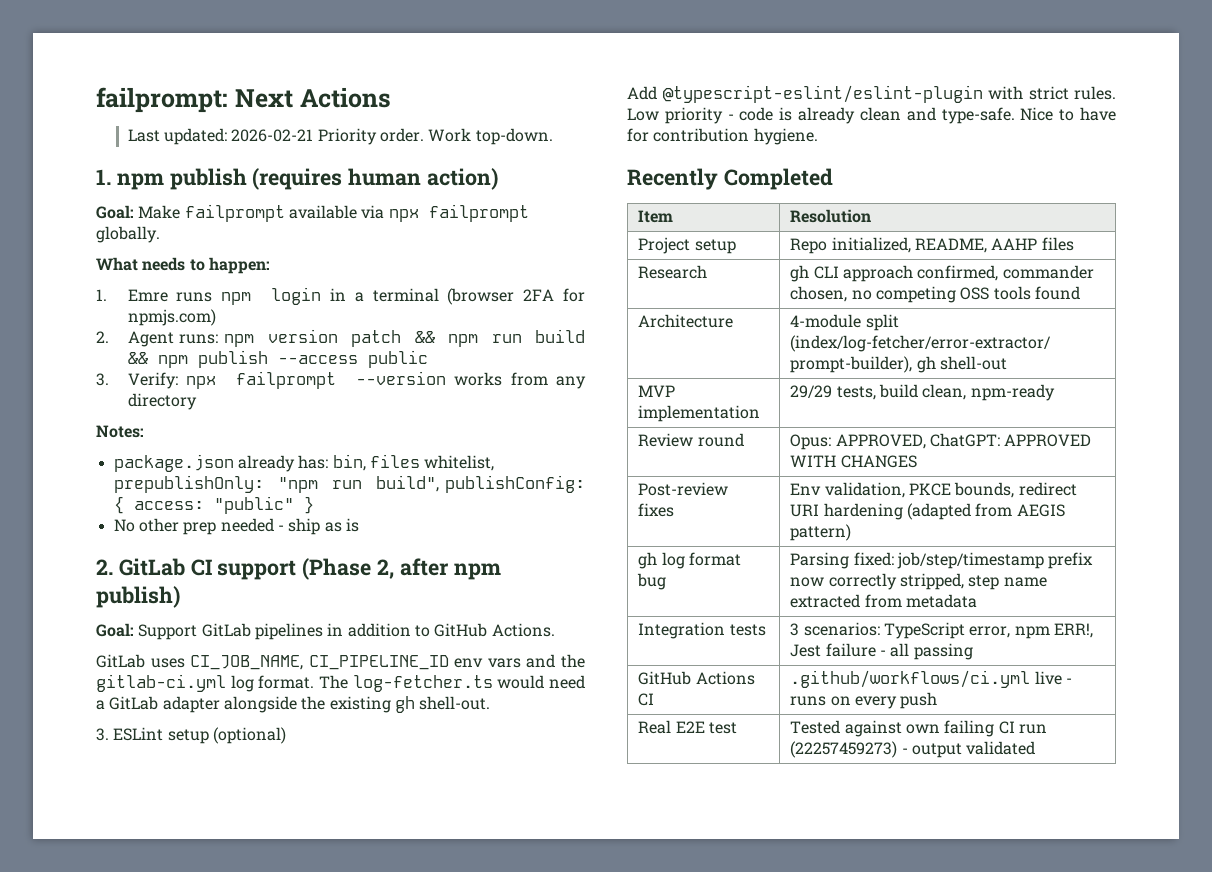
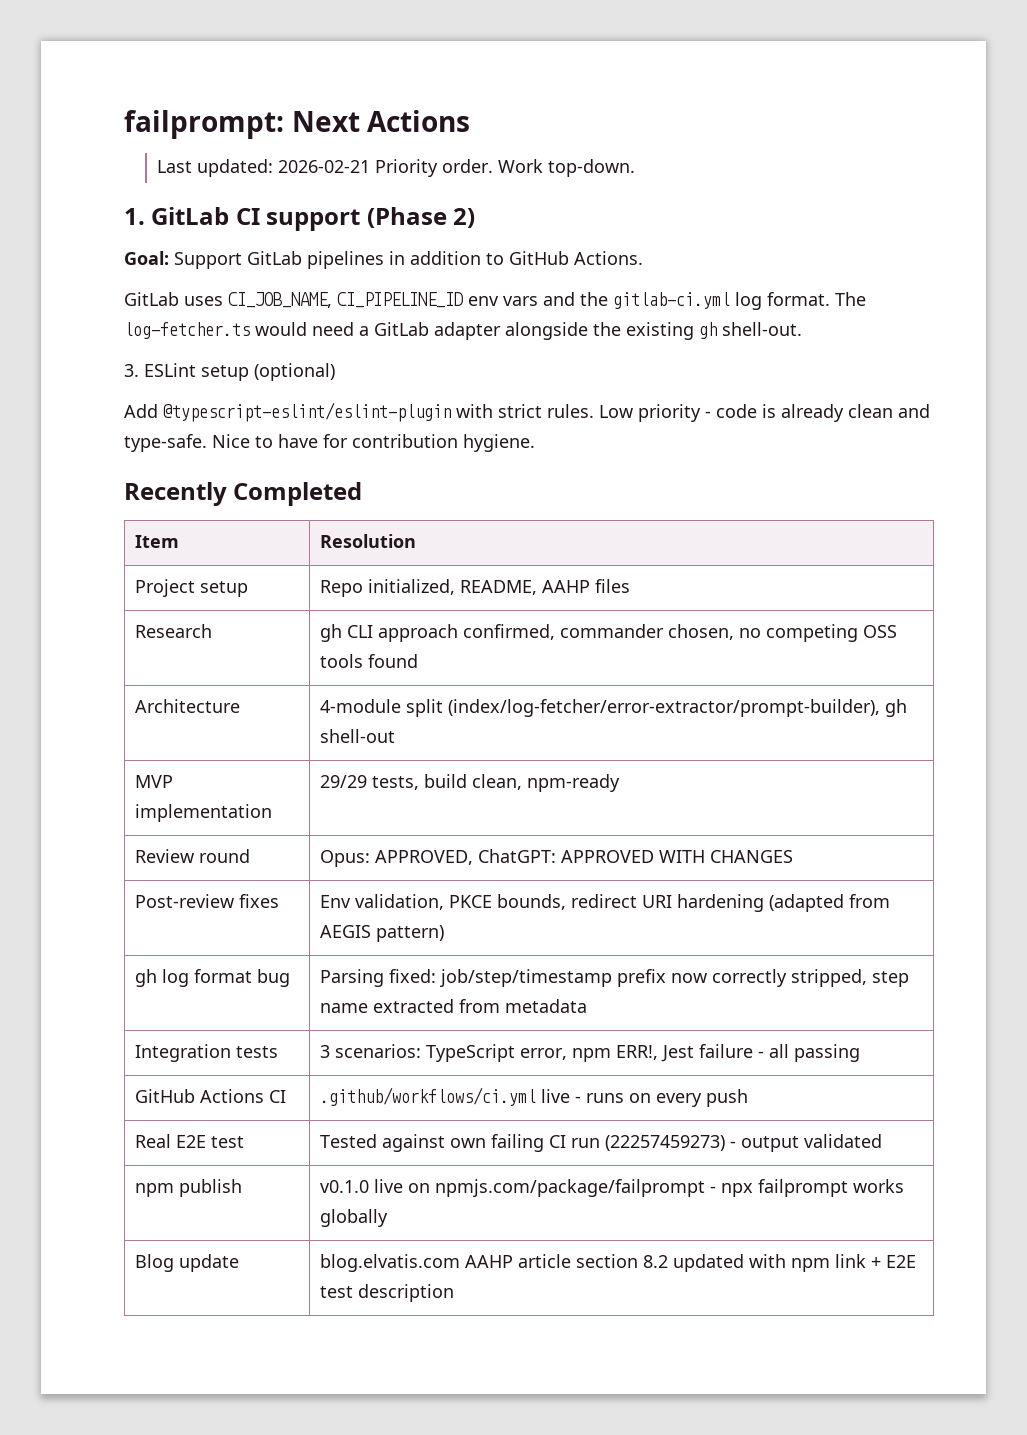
- 1. npm publish (requires human action)
- Goal: Make failprompt available via npx failprompt globally.
- What needs to happen:
- 1. Emre runs npm login in a terminal (browser 2FA for npmjs.com)
- 2. Agent runs: npm version patch && npm run build && npm publish --access public
- 3. Verify: npx failprompt --version works from any directory
- Notes:
- package.json already has: bin, files whitelist, prepublishOnly: "npm run build", publishConfig: { access: "public" }
- No other prep needed - ship as is
- 2. GitLab CI support (Phase 2, after npm publish)
+ 1. GitLab CI support (Phase 2)
+ npm publish | v0.1.0 live on npmjs.com/package/failprompt - npx failprompt works globally
+ Blog update | blog.elvatis.com AAHP article section 8.2 updated with npm link + E2E test description

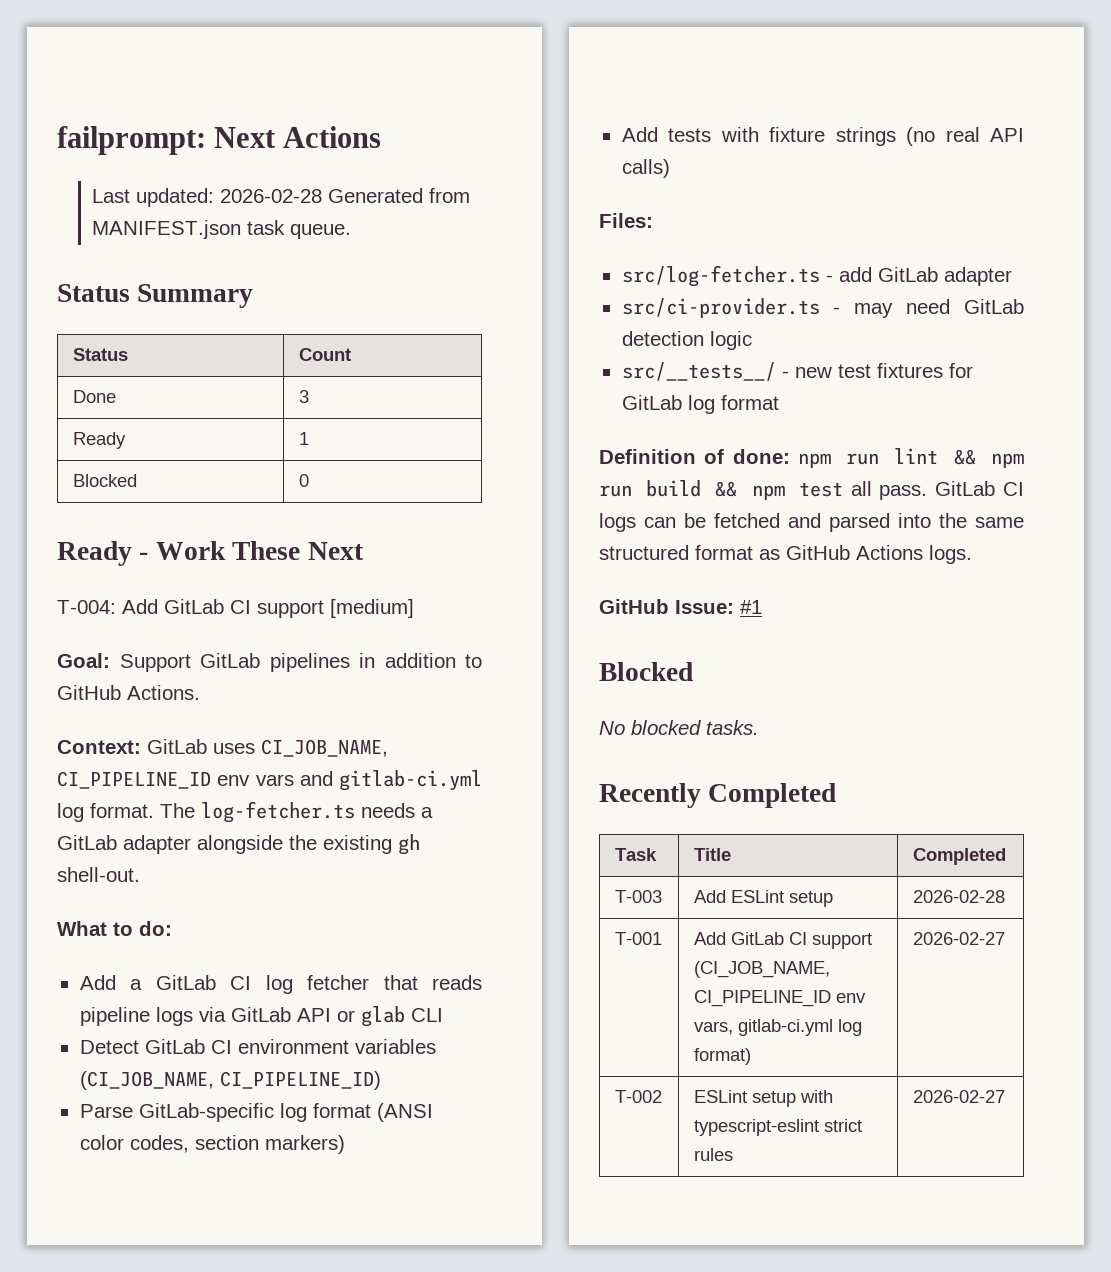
- Last updated: 2026-02-21 Priority order. Work top-down.
- 1. GitLab CI support (Phase 2)
+ Last updated: 2026-02-28 Generated from MANIFEST.json task queue.
+ Status Summary
+ Status | Count
+ Done | 3
+ Ready | 1
+ Blocked | 0
+ Ready - Work These Next
+ T-004: Add GitLab CI support [medium]
- GitLab uses CI_JOB_NAME, CI_PIPELINE_ID env vars and the gitlab-ci.yml log format.
+ Context: GitLab uses CI_JOB_NAME, CI_PIPELINE_ID env vars and gitlab-ci.yml log format.
- The log-fetcher.ts would need a GitLab adapter alongside the existing gh shell-out.
+ The log-fetcher.ts needs a GitLab adapter alongside the existing gh shell-out.
- 3. ESLint setup (optional)
- Add @typescript-eslint/eslint-plugin with strict rules. Low priority - code is already clean and type-safe. Nice to have for contribution hygiene.
+ What to do:
+ Add a GitLab CI log fetcher that reads pipeline logs via GitLab API or glab CLI
+ Detect GitLab CI environment variables (CI_JOB_NAME, CI_PIPELINE_ID)
+ Parse GitLab-specific log format (ANSI color codes, section markers)
+ Add tests with fixture strings (no real API calls)
+ Files:
+ src/log-fetcher.ts - add GitLab adapter
+ src/ci-provider.ts - may need GitLab detection logic
+ src/__tests__/ - new test fixtures for GitLab log format
+ Definition of done: npm run lint && npm run build && npm test all pass. GitLab CI logs can be fetched and parsed into the same structured format as GitHub Actions logs.
+ GitHub Issue: #1
+ Blocked
+ No blocked tasks.
  Recently Completed
- Item | Resolution
- Project setup | Repo initialized, README, AAHP files
- Research | gh CLI approach confirmed, commander chosen, no competing OSS tools found
- Architecture | 4-module split (index/log-fetcher/error-extractor/prompt-builder), gh shell-out
- MVP implementation | 29/29 tests, build clean, npm-ready
- Review round | Opus: APPROVED, ChatGPT: APPROVED WITH CHANGES
- Post-review fixes | Env validation, PKCE bounds, redirect URI hardening (adapted from AEGIS pattern)
- gh log format bug | Parsing fixed: job/step/timestamp prefix now correctly stripped, step name extracted from metadata
- Integration tests | 3 scenarios: TypeScript error, npm ERR!, Jest failure - all passing
- GitHub Actions CI | .github/workflows/ci.yml live - runs on every push
- Real E2E test | Tested against own failing CI run (22257459273) - output validated
- npm publish | v0.1.0 live on npmjs.com/package/failprompt - npx failprompt works globally
- Blog update | blog.elvatis.com AAHP article section 8.2 updated with npm link + E2E test description
+ Task | Title | Completed
+ T-003 | Add ESLint setup | 2026-02-28
+ T-001 | Add GitLab CI support (CI_JOB_NAME, CI_PIPELINE_ID env vars, gitlab-ci.yml log format) | 2026-02-27
+ T-002 | ESLint setup with typescript-eslint strict rules | 2026-02-27

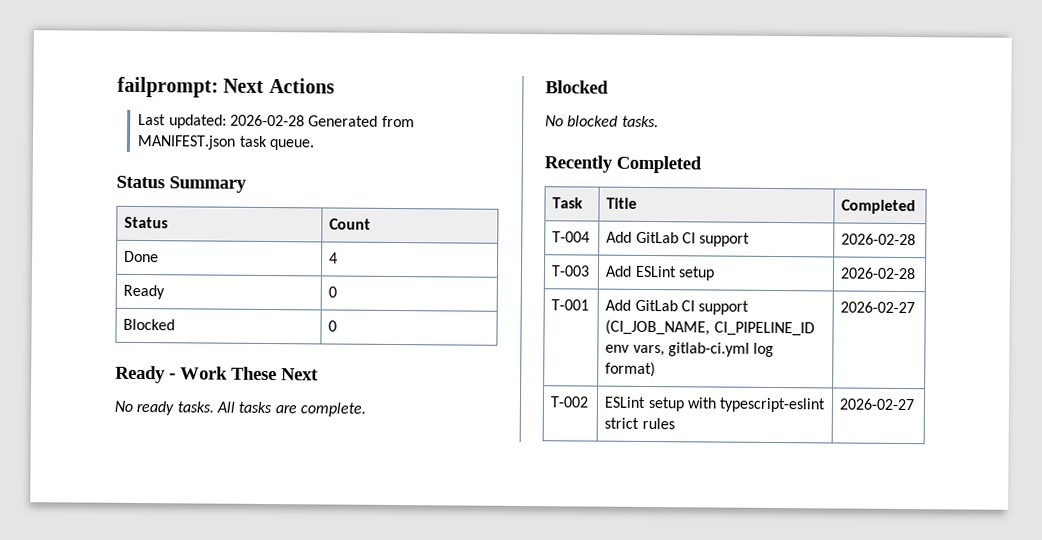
- Done | 3
+ Done | 4
- Ready | 1
+ Ready | 0
- T-004: Add GitLab CI support [medium]
- Goal: Support GitLab pipelines in addition to GitHub Actions.
- Context: GitLab uses CI_JOB_NAME, CI_PIPELINE_ID env vars and gitlab-ci.yml log format. The log-fetcher.ts needs a GitLab adapter alongside the existing gh shell-out.
- What to do:
- Add a GitLab CI log fetcher that reads pipeline logs via GitLab API or glab CLI
- Detect GitLab CI environment variables (CI_JOB_NAME, CI_PIPELINE_ID)
- Parse GitLab-specific log format (ANSI color codes, section markers)
- Add tests with fixture strings (no real API calls)
- Files:
- src/log-fetcher.ts - add GitLab adapter
- src/ci-provider.ts - may need GitLab detection logic
- src/__tests__/ - new test fixtures for GitLab log format
- Definition of done: npm run lint && npm run build && npm test all pass. GitLab CI logs can be fetched and parsed into the same structured format as GitHub Actions logs.
- GitHub Issue: #1
+ No ready tasks. All tasks are complete.
+ T-004 | Add GitLab CI support | 2026-02-28

